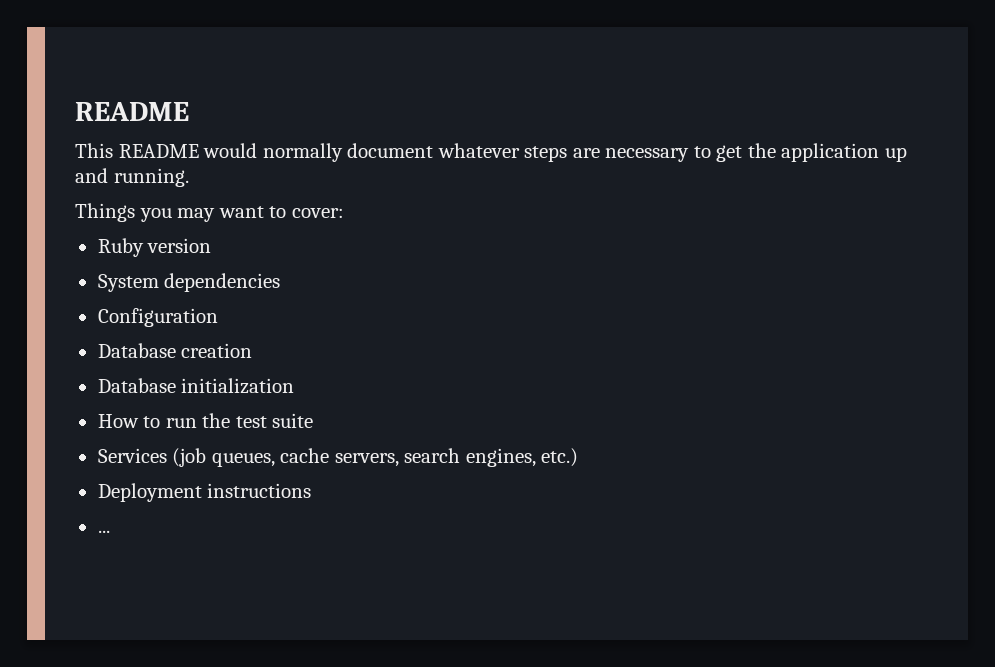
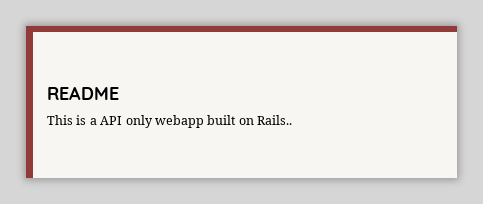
- This README would normally document whatever steps are necessary to get the application up and running.
- Things you may want to cover:
- Ruby version
- System dependencies
- Configuration
- Database creation
- Database initialization
- How to run the test suite
- Services (job queues, cache servers, search engines, etc.)
- Deployment instructions
- ...
+ This is a API only webapp built on Rails..

